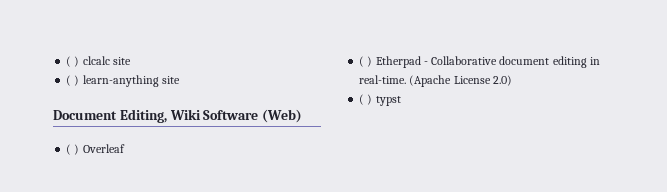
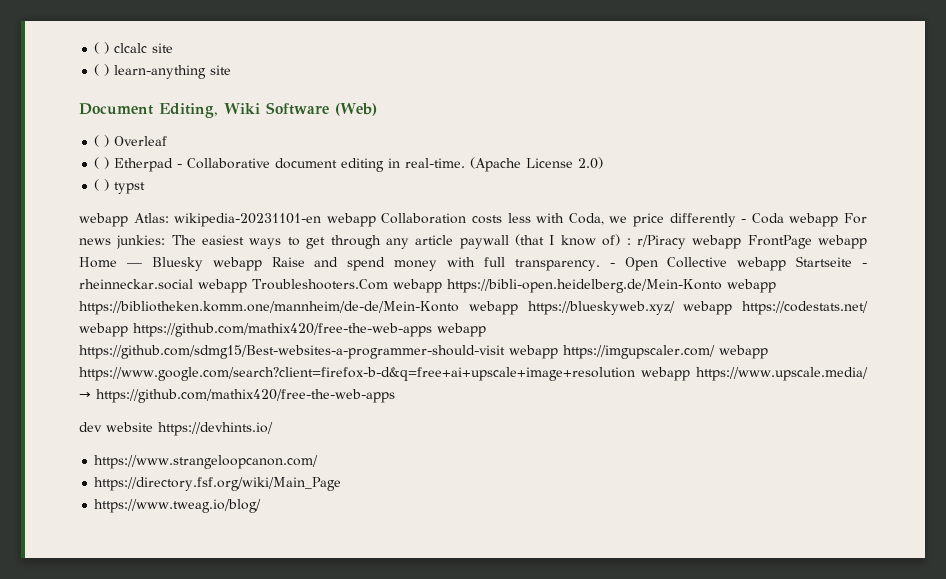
+ webapp Atlas: wikipedia-20231101-en webapp Collaboration costs less with Coda, we price differently - Coda webapp For news junkies: The easiest ways to get through any article paywall (that I know of) : r/Piracy webapp FrontPage webapp Home — Bluesky webapp Raise and spend money with full transparency. - Open Collective webapp Startseite - rheinneckar.social webapp Troubleshooters.Com webapp https://bibli-open.heidelberg.de/Mein-Konto webapp https://bibliotheken.komm.one/mannheim/de-de/Mein-Konto webapp https://blueskyweb.xyz/ webapp https://codestats.net/ webapp https://github.com/mathix420/free-the-web-apps webapp https://github.com/sdmg15/Best-websites-a-programmer-should-visit webapp https://imgupscaler.com/ webapp https://www.google.com/search?client=firefox-b-d&q=free+ai+upscale+image+resolution webapp https://www.upscale.media/ → https://github.com/mathix420/free-the-web-apps
+ dev website https://devhints.io/
+ https://www.strangeloopcanon.com/
+ https://directory.fsf.org/wiki/Main_Page
+ https://www.tweag.io/blog/

